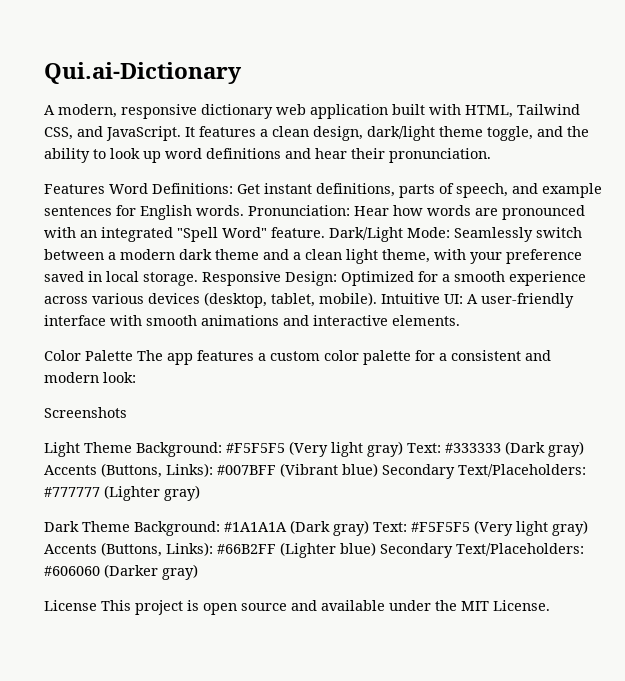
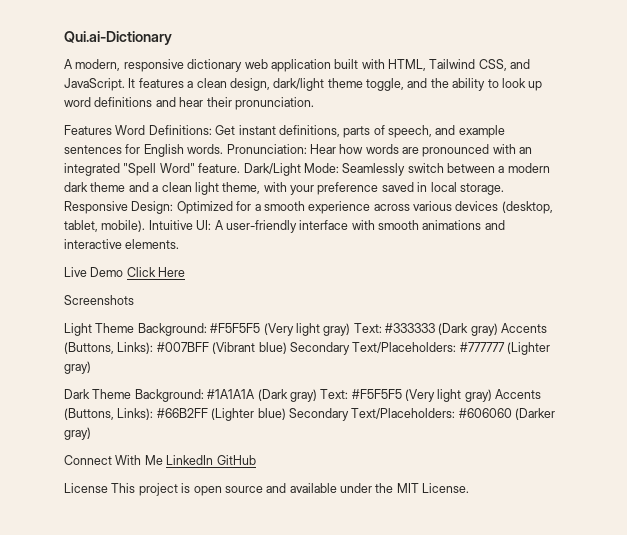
- Color Palette The app features a custom color palette for a consistent and modern look:
+ Live Demo Click Here
+ Connect With Me LinkedIn GitHub

